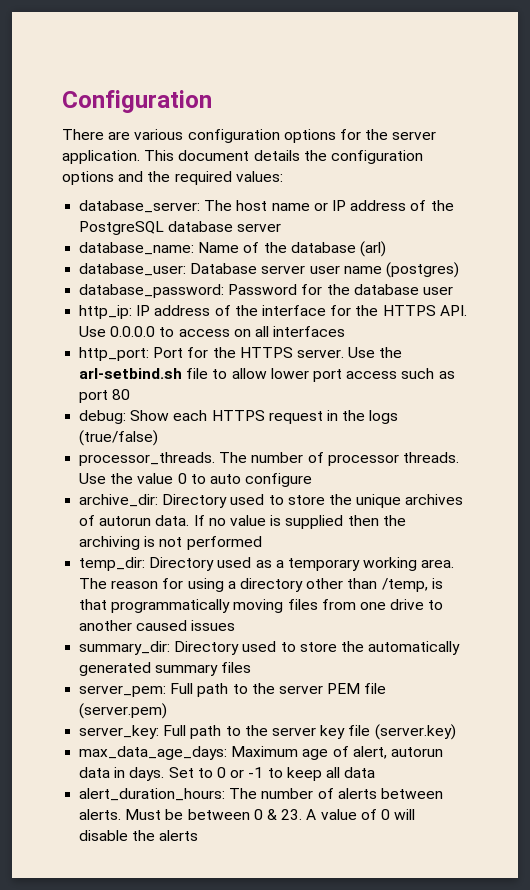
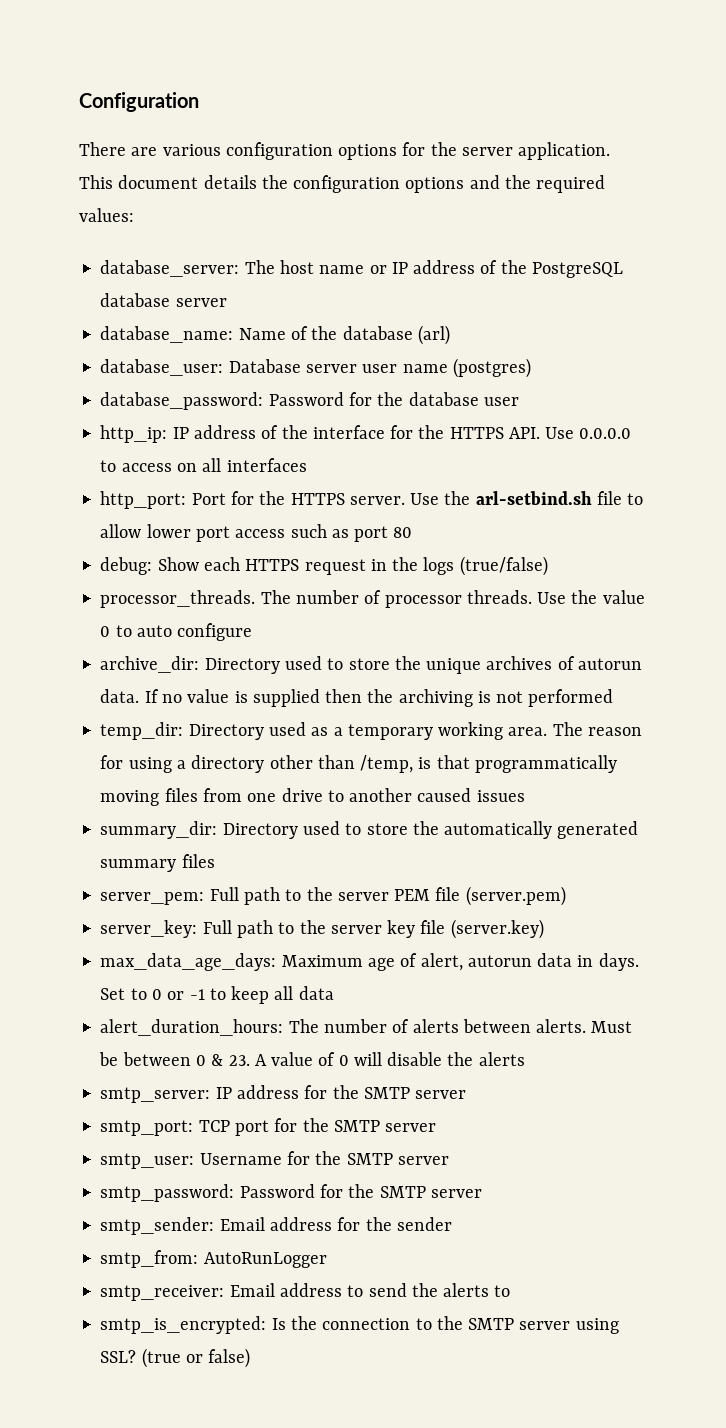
+ smtp_server: IP address for the SMTP server
+ smtp_port: TCP port for the SMTP server
+ smtp_user: Username for the SMTP server
+ smtp_password: Password for the SMTP server
+ smtp_sender: Email address for the sender
+ smtp_from: AutoRunLogger
+ smtp_receiver: Email address to send the alerts to
+ smtp_is_encrypted: Is the connection to the SMTP server using SSL? (true or false)

